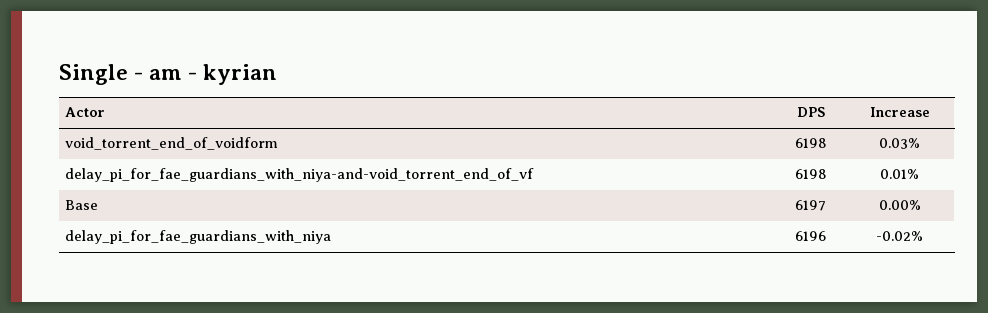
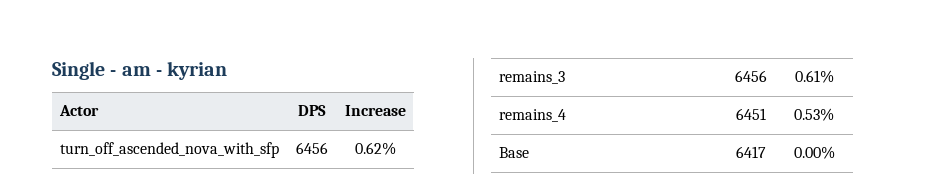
- void_torrent_end_of_voidform | 6198 | 0.03%
- delay_pi_for_fae_guardians_with_niya-and-void_torrent_end_of_vf | 6198 | 0.01%
+ turn_off_ascended_nova_with_sfp | 6456 | 0.62%
+ remains_3 | 6456 | 0.61%
+ remains_4 | 6451 | 0.53%
- Base | 6197 | 0.00%
+ Base | 6417 | 0.00%
- delay_pi_for_fae_guardians_with_niya | 6196 | -0.02%

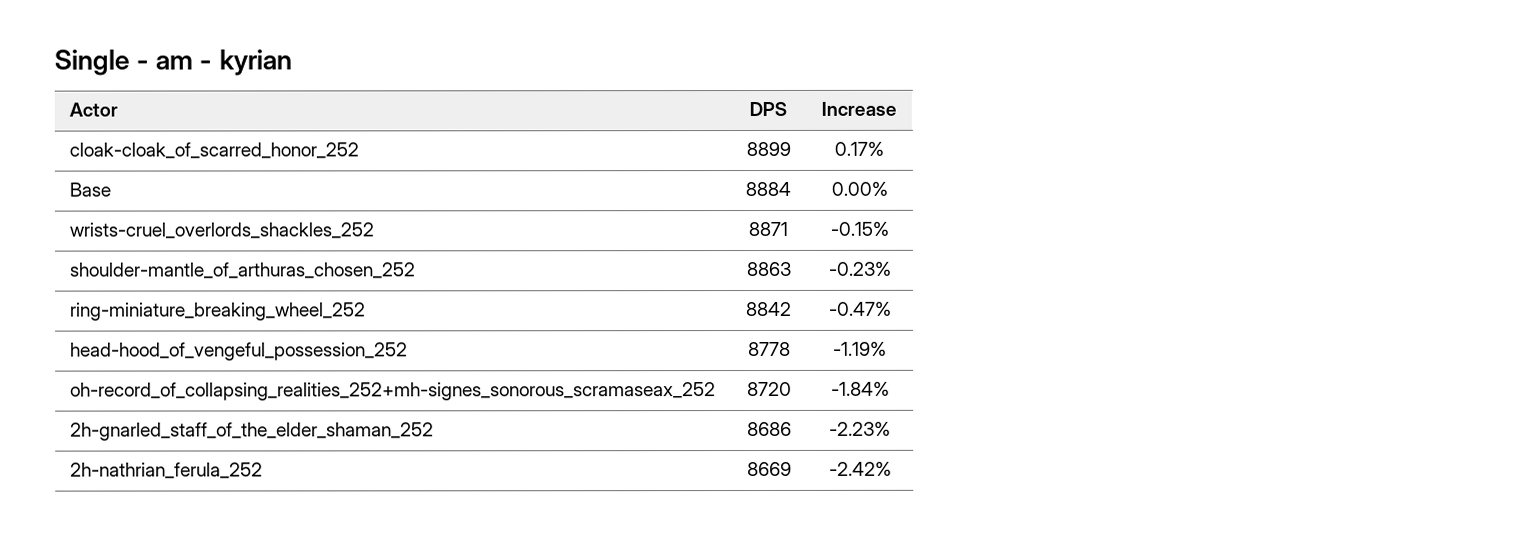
- turn_off_ascended_nova_with_sfp | 6456 | 0.62%
- remains_3 | 6456 | 0.61%
- remains_4 | 6451 | 0.53%
+ cloak-cloak_of_scarred_honor_252 | 8899 | 0.17%
- Base | 6417 | 0.00%
+ Base | 8884 | 0.00%
+ wrists-cruel_overlords_shackles_252 | 8871 | -0.15%
+ shoulder-mantle_of_arthuras_chosen_252 | 8863 | -0.23%
+ ring-miniature_breaking_wheel_252 | 8842 | -0.47%
+ head-hood_of_vengeful_possession_252 | 8778 | -1.19%
+ oh-record_of_collapsing_realities_252+mh-signes_sonorous_scramaseax_252 | 8720 | -1.84%
+ 2h-gnarled_staff_of_the_elder_shaman_252 | 8686 | -2.23%
+ 2h-nathrian_ferula_252 | 8669 | -2.42%

